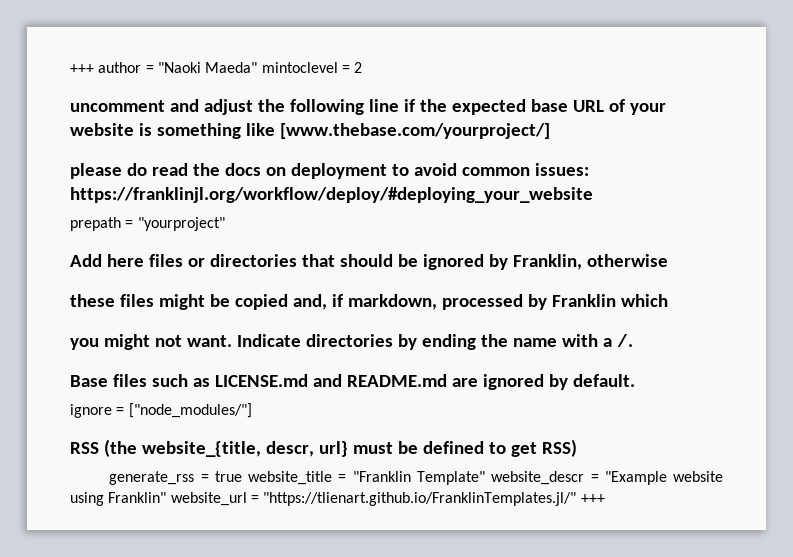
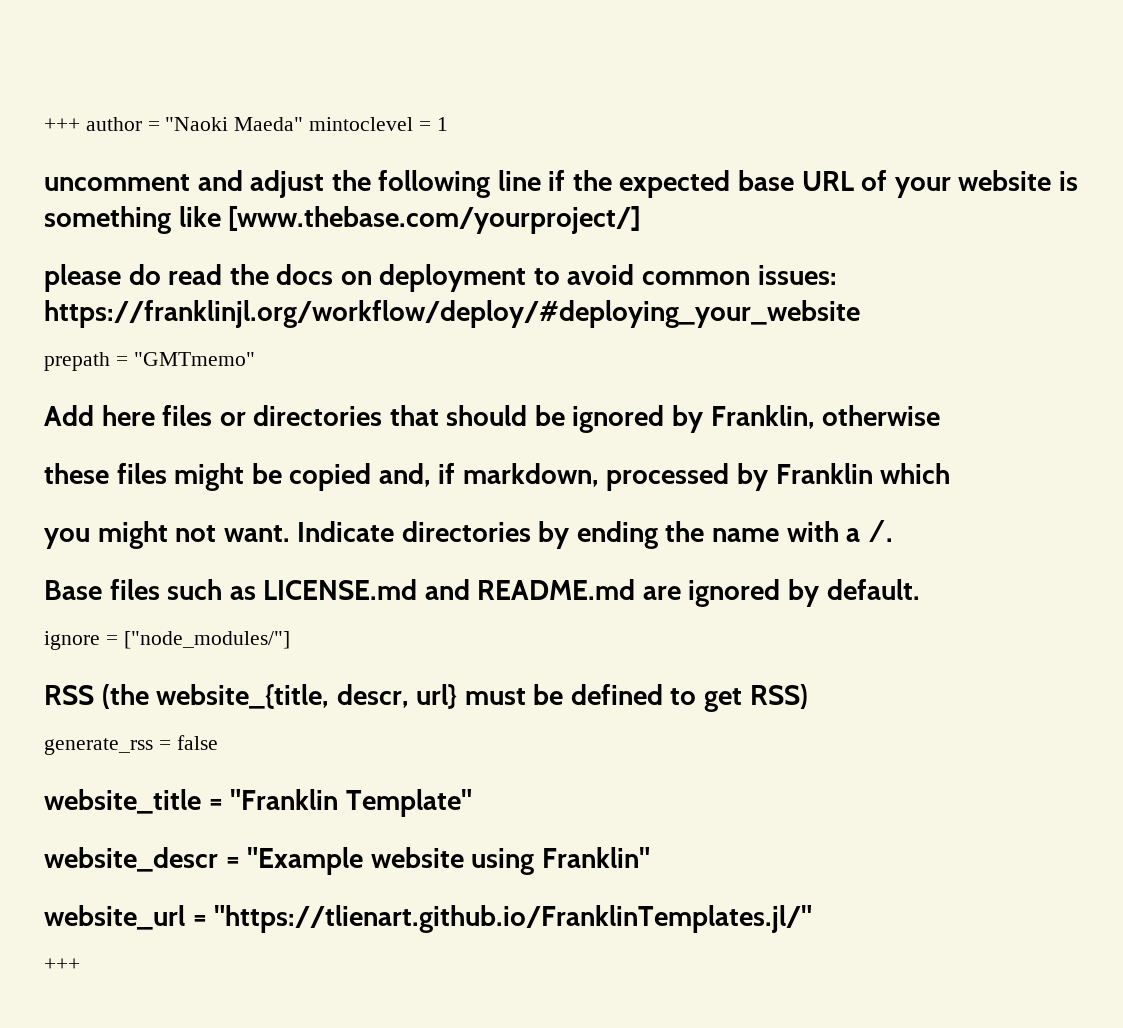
- +++ author = "Naoki Maeda" mintoclevel = 2
+ +++ author = "Naoki Maeda" mintoclevel = 1
- prepath = "yourproject"
+ prepath = "GMTmemo"
- generate_rss = true website_title = "Franklin Template" website_descr = "Example website using Franklin" website_url = "https://tlienart.github.io/FranklinTemplates.jl/" +++
+ generate_rss = false
+ website_title = "Franklin Template"
+ website_descr = "Example website using Franklin"
+ website_url = "https://tlienart.github.io/FranklinTemplates.jl/"
+ +++

